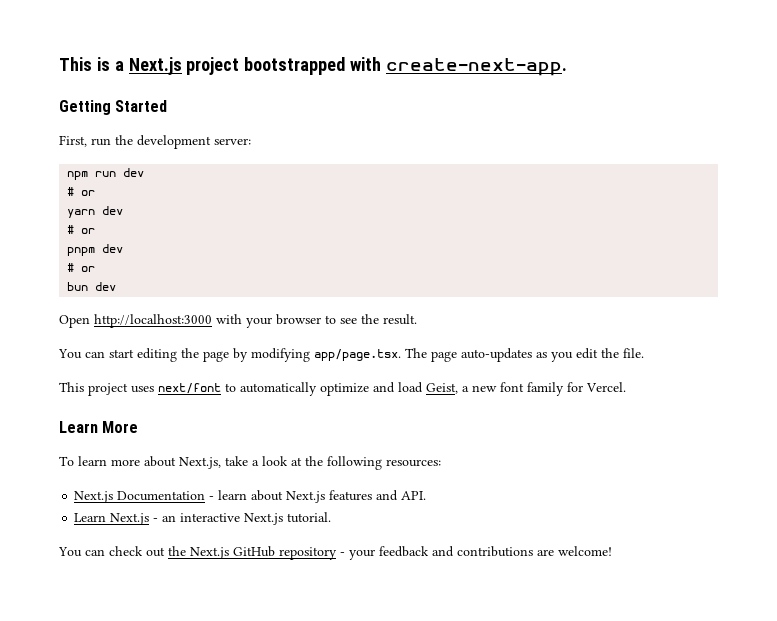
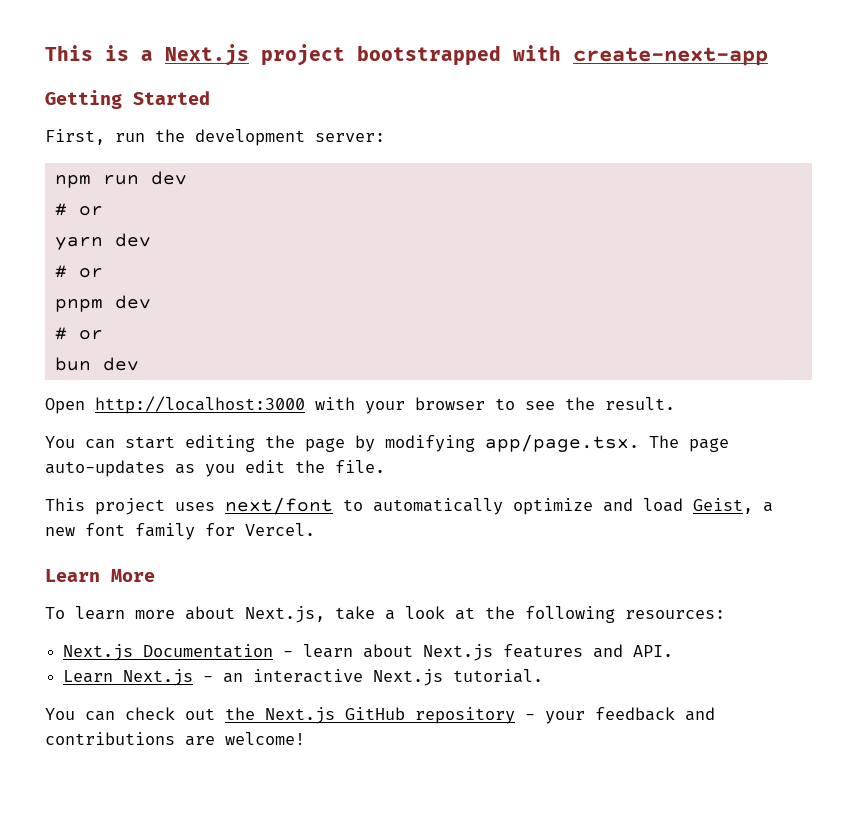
- This is a Next.js project bootstrapped with create-next-app.
+ This is a Next.js project bootstrapped with create-next-app

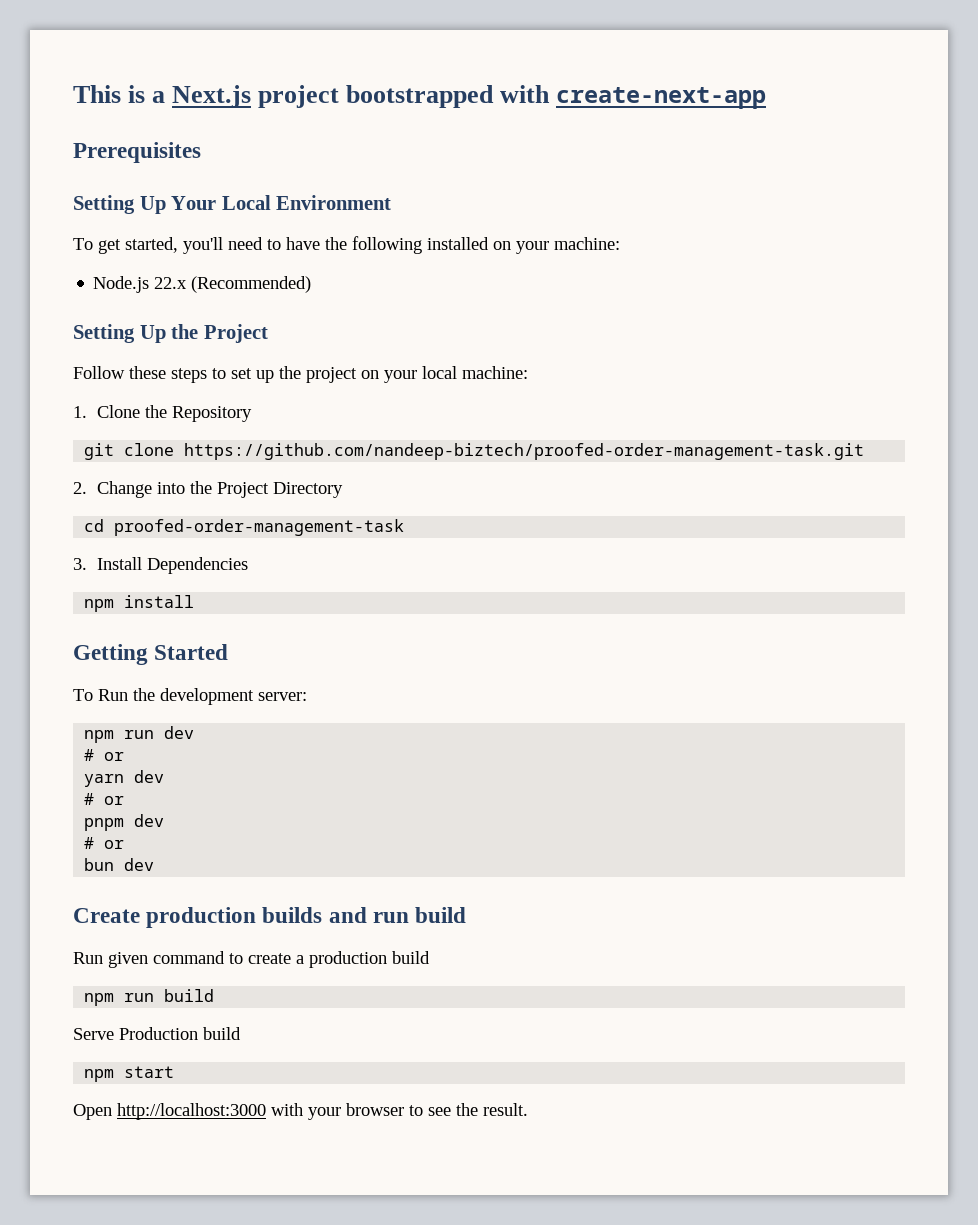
+ Prerequisites
+ Setting Up Your Local Environment
+ To get started, you'll need to have the following installed on your machine:
+ Node.js 22.x (Recommended)
+ Setting Up the Project
+ Follow these steps to set up the project on your local machine:
+ 1. Clone the Repository
+ git clone https://github.com/nandeep-biztech/proofed-order-management-task.git
+ 2. Change into the Project Directory
+ cd proofed-order-management-task
+ 3. Install Dependencies
+ npm install
- First, run the development server:
+ To Run the development server:
+ Create production builds and run build
+ Run given command to create a production build
+ npm run build
+ Serve Production build
+ npm start
- You can start editing the page by modifying app/page.tsx. The page auto-updates as you edit the file.
- This project uses next/font to automatically optimize and load Geist, a new font family for Vercel.
- Learn More
- To learn more about Next.js, take a look at the following resources:
- Next.js Documentation - learn about Next.js features and API.
- Learn Next.js - an interactive Next.js tutorial.
- You can check out the Next.js GitHub repository - your feedback and contributions are welcome!

